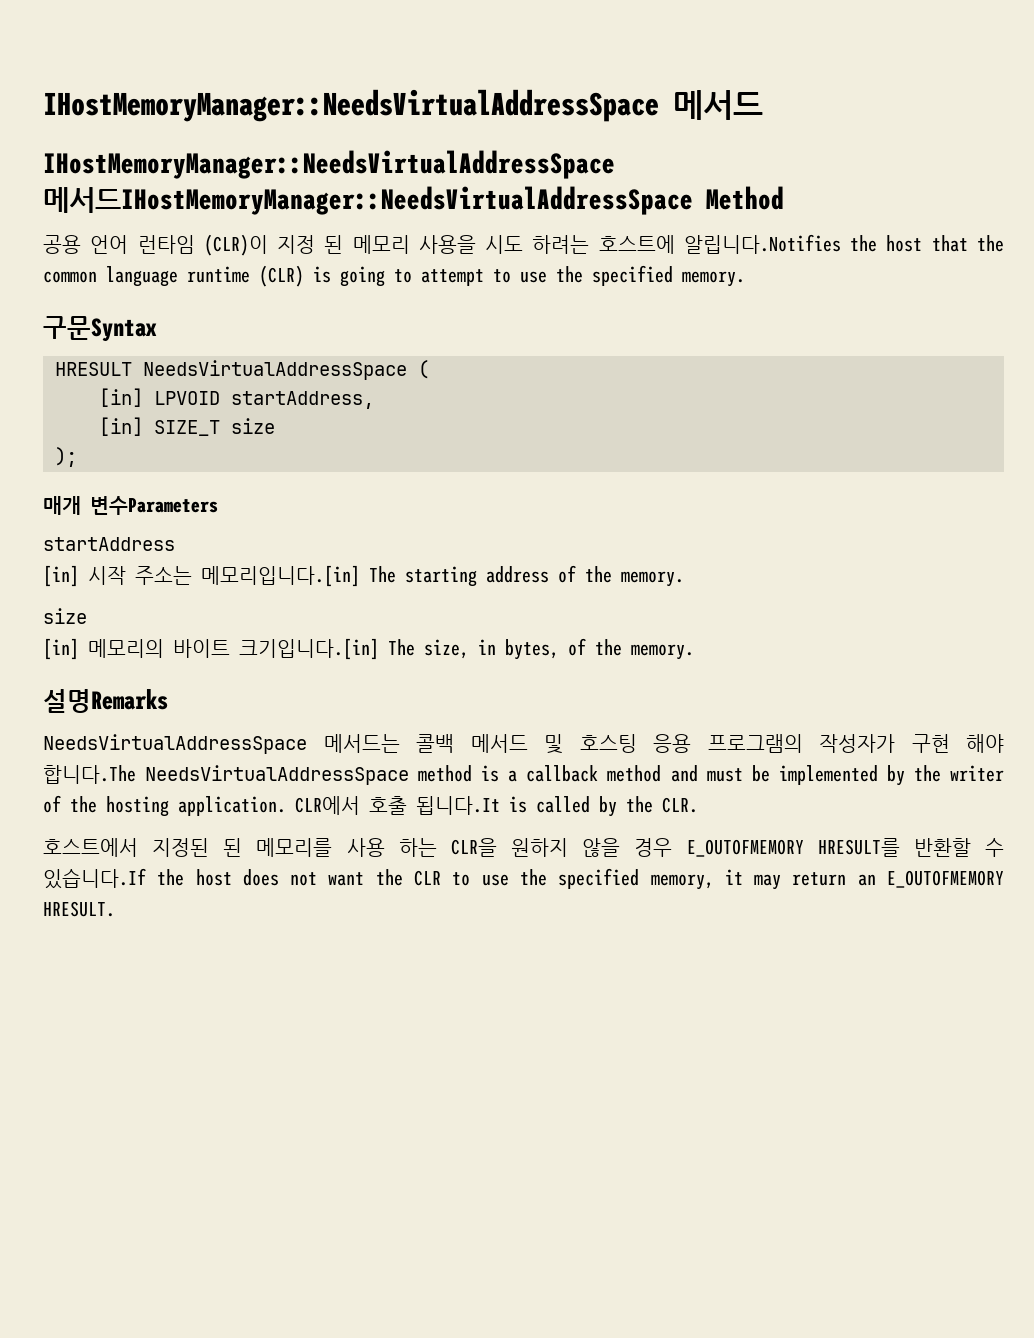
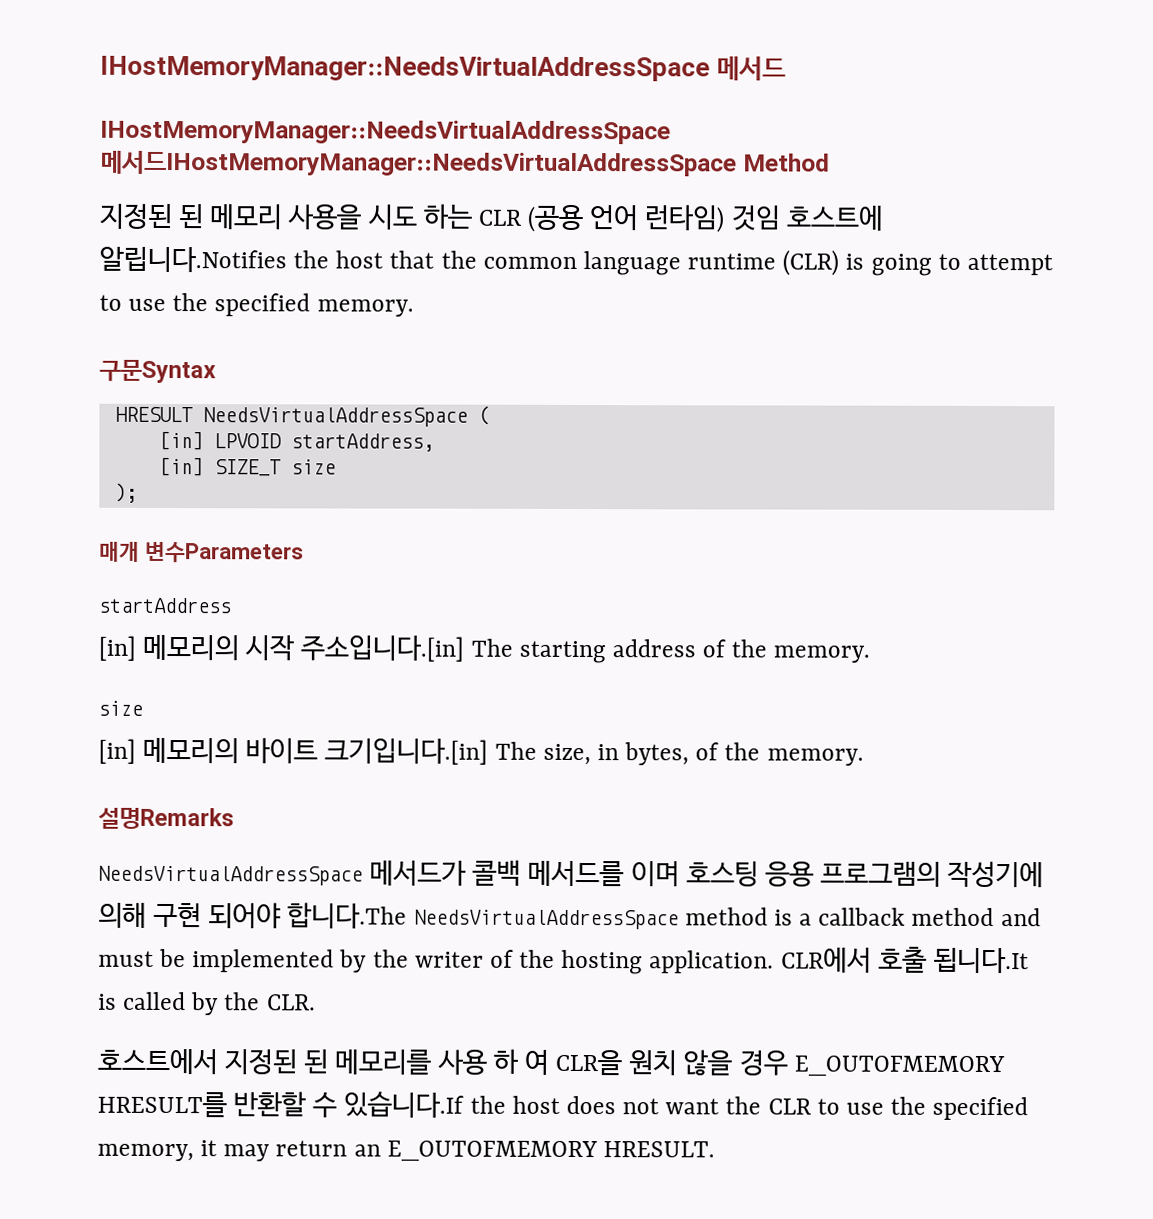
- 공용 언어 런타임 (CLR)이 지정 된 메모리 사용을 시도 하려는 호스트에 알립니다.Notifies the host that the common language runtime (CLR) is going to attempt to use the specified memory.
+ 지정된 된 메모리 사용을 시도 하는 CLR (공용 언어 런타임) 것임 호스트에 알립니다.Notifies the host that the common language runtime (CLR) is going to attempt to use the specified memory.
- [in] 시작 주소는 메모리입니다.[in] The starting address of the memory.
+ [in] 메모리의 시작 주소입니다.[in] The starting address of the memory.
- NeedsVirtualAddressSpace 메서드는 콜백 메서드 및 호스팅 응용 프로그램의 작성자가 구현 해야 합니다.The NeedsVirtualAddressSpace method is a callback method and must be implemented by the writer of the hosting application.
+ NeedsVirtualAddressSpace 메서드가 콜백 메서드를 이며 호스팅 응용 프로그램의 작성기에 의해 구현 되어야 합니다.The NeedsVirtualAddressSpace method is a callback method and must be implemented by the writer of the hosting application.
- 호스트에서 지정된 된 메모리를 사용 하는 CLR을 원하지 않을 경우 E_OUTOFMEMORY HRESULT를 반환할 수 있습니다.If the host does not want the CLR to use the specified memory, it may return an E_OUTOFMEMORY HRESULT.
+ 호스트에서 지정된 된 메모리를 사용 하 여 CLR을 원치 않을 경우 E_OUTOFMEMORY HRESULT를 반환할 수 있습니다.If the host does not want the CLR to use the specified memory, it may return an E_OUTOFMEMORY HRESULT.

